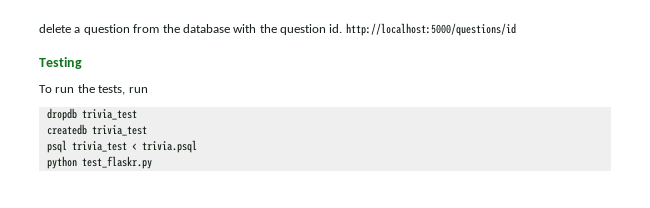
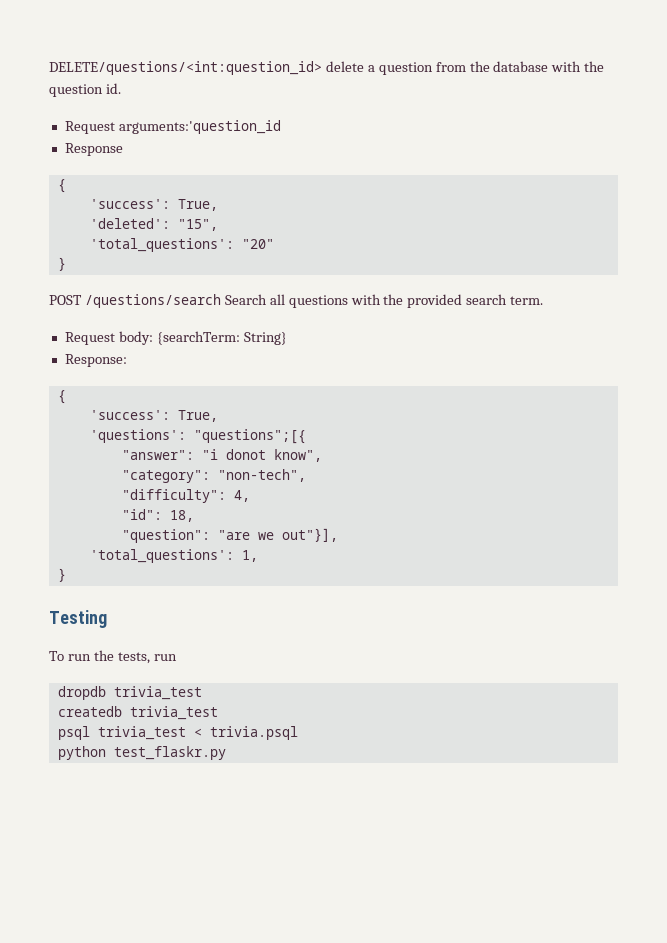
- delete a question from the database with the question id. http://localhost:5000/questions/id
+ DELETE/questions/<int:question_id> delete a question from the database with the question id.
+ Request arguments:'question_id
+ Response
+ {
+ 'success': True,
+ 'deleted': "15",
+ 'total_questions': "20"
+ }
+ POST /questions/search Search all questions with the provided search term.
+ Request body: {searchTerm: String}
+ Response:
+ {
+ 'success': True,
+ 'questions': "questions";[{
+ "answer": "i donot know",
+ "category": "non-tech",
+ "difficulty": 4,
+ "id": 18,
+ "question": "are we out"}],
+ 'total_questions': 1,
+ }

